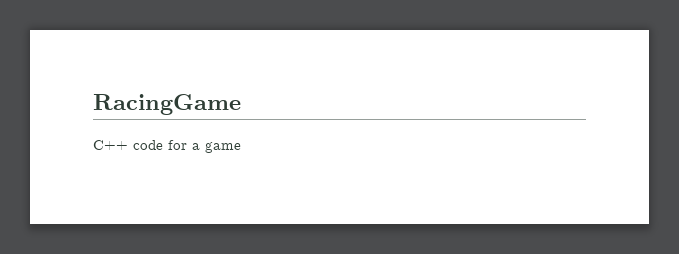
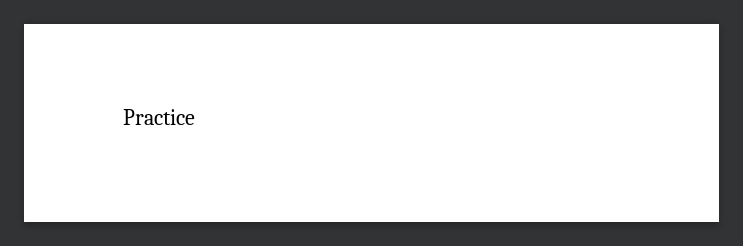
- RacingGame
- C++ code for a game
+ Practice

